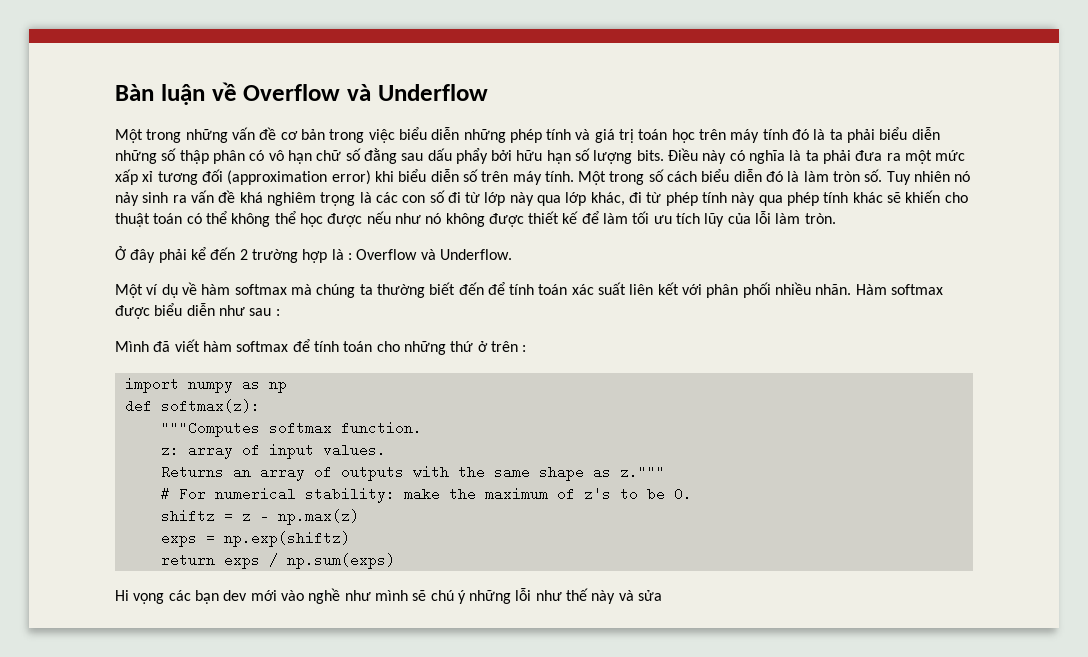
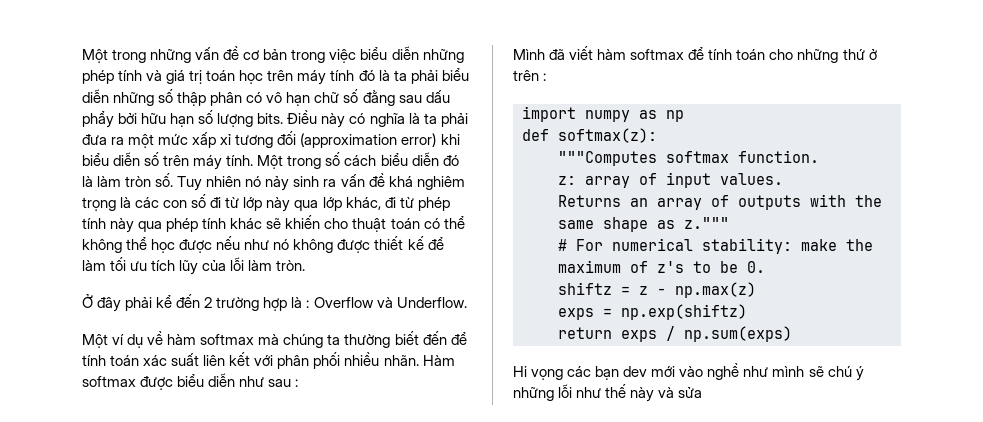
- Bàn luận về Overflow và Underflow

